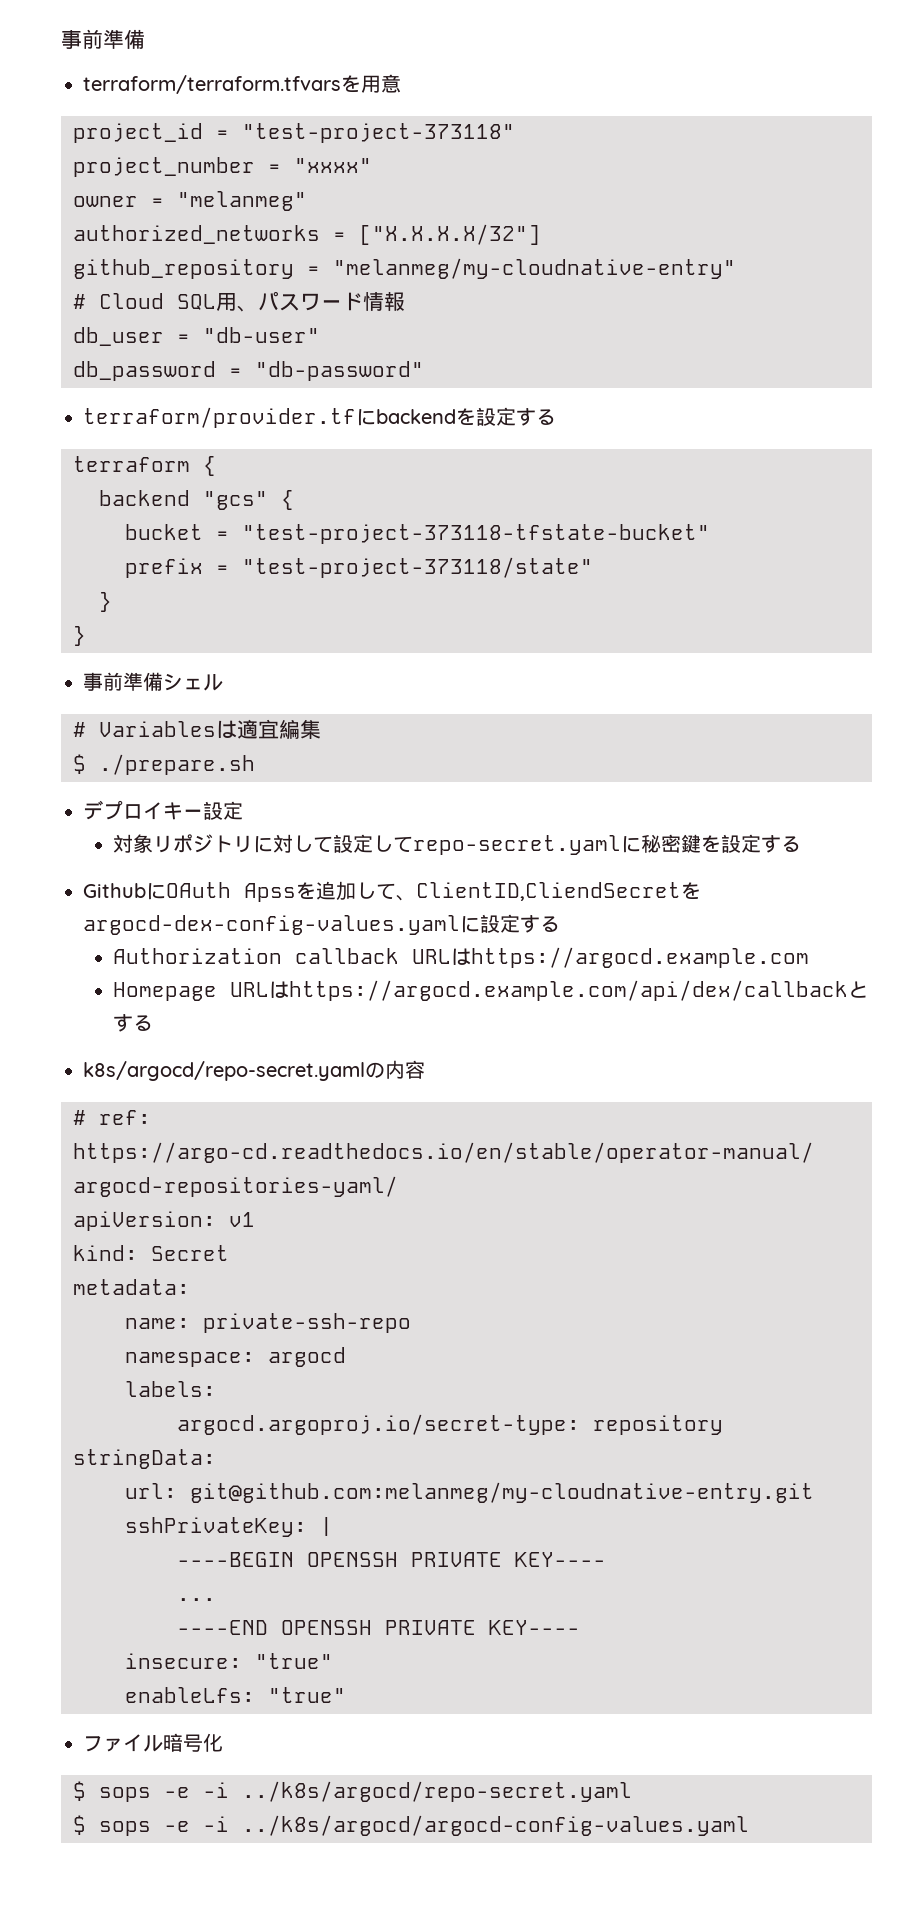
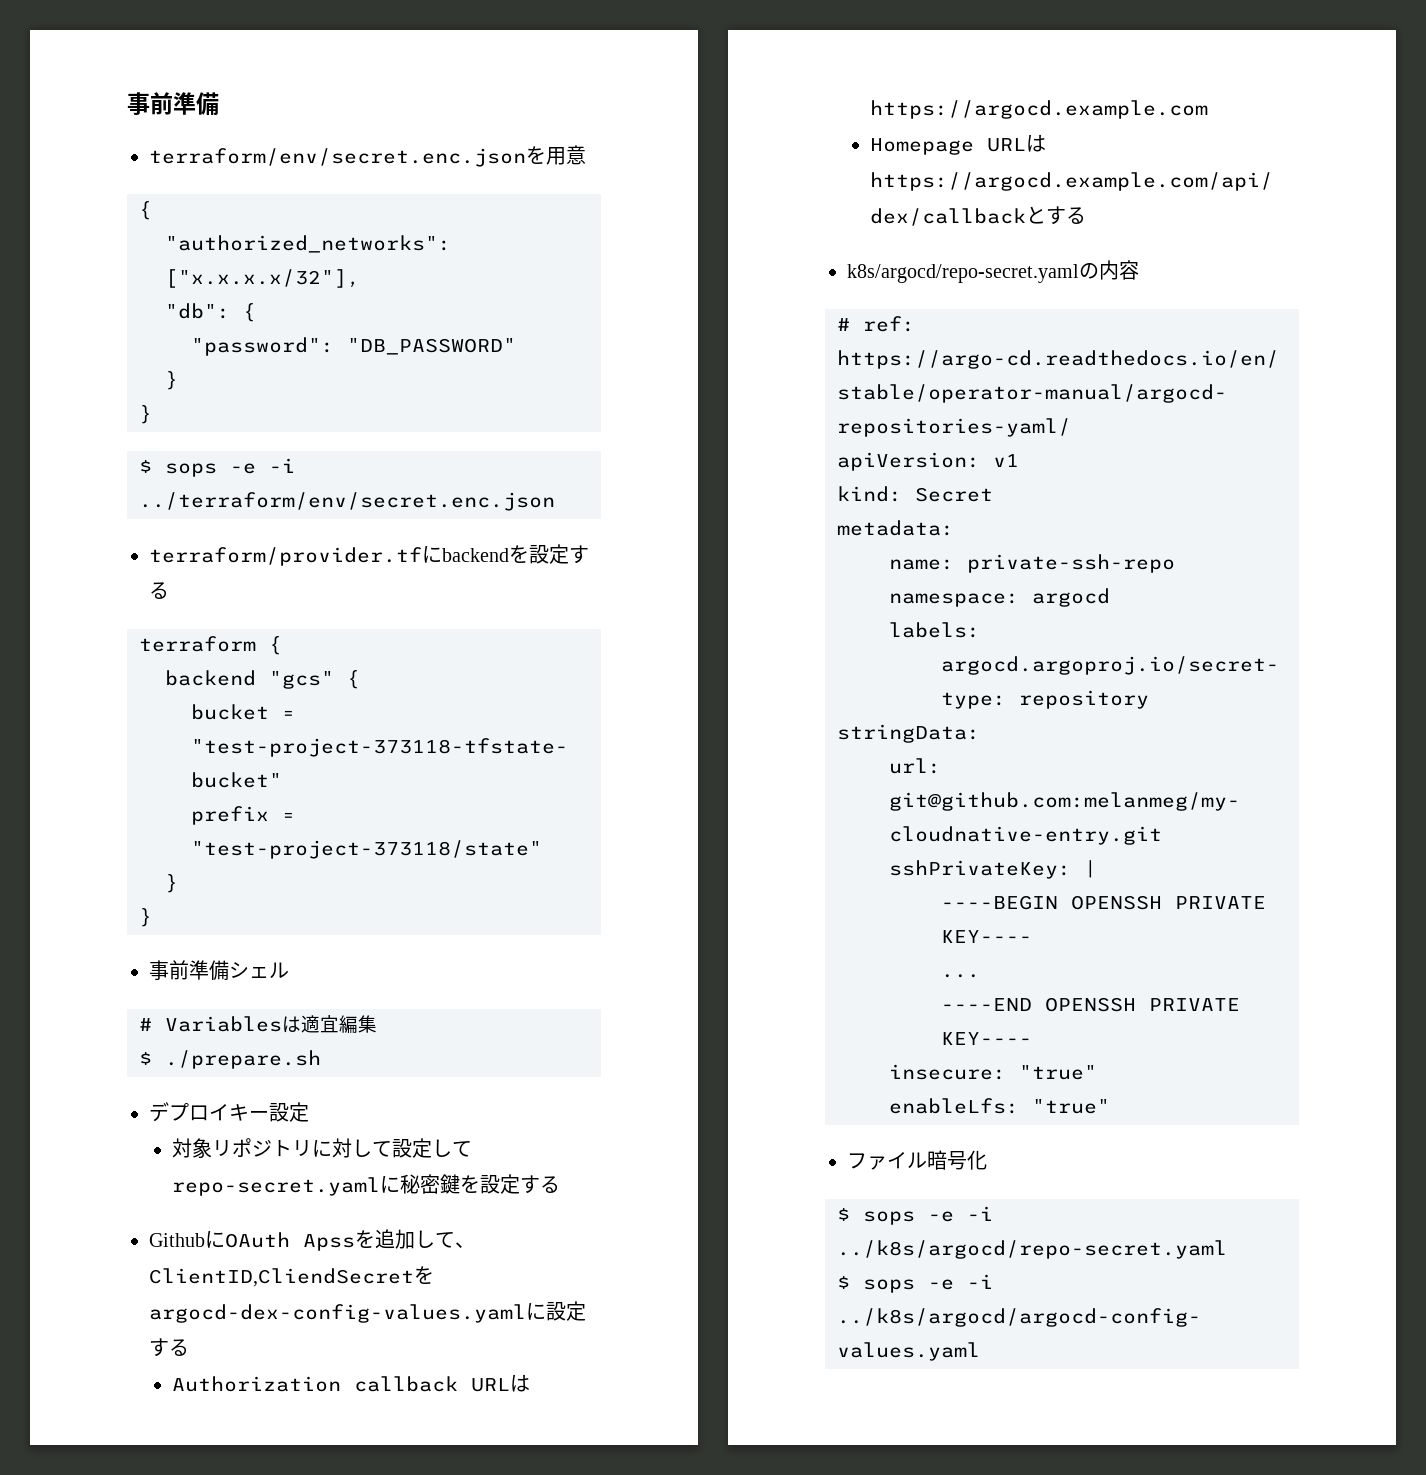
- terraform/terraform.tfvarsを用意
- project_id = "test-project-373118"
- project_number = "xxxx"
- owner = "melanmeg"
- authorized_networks = ["X.X.X.X/32"]
- github_repository = "melanmeg/my-cloudnative-entry"
- # Cloud SQL用、パスワード情報
- db_user = "db-user"
- db_password = "db-password"
+ terraform/env/secret.enc.jsonを用意
+ {
+ "authorized_networks": ["x.x.x.x/32"],
+ "db": {
+ "password": "DB_PASSWORD"
+ }
+ }
+ $ sops -e -i ../terraform/env/secret.enc.json

